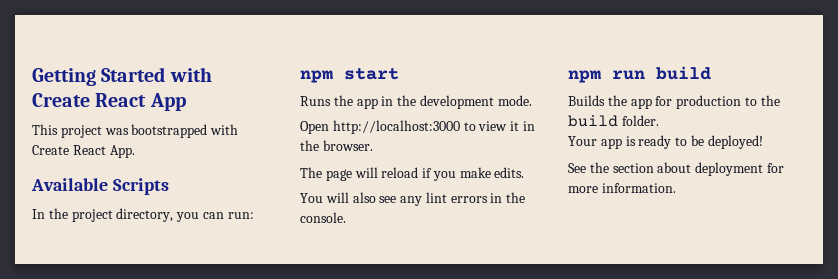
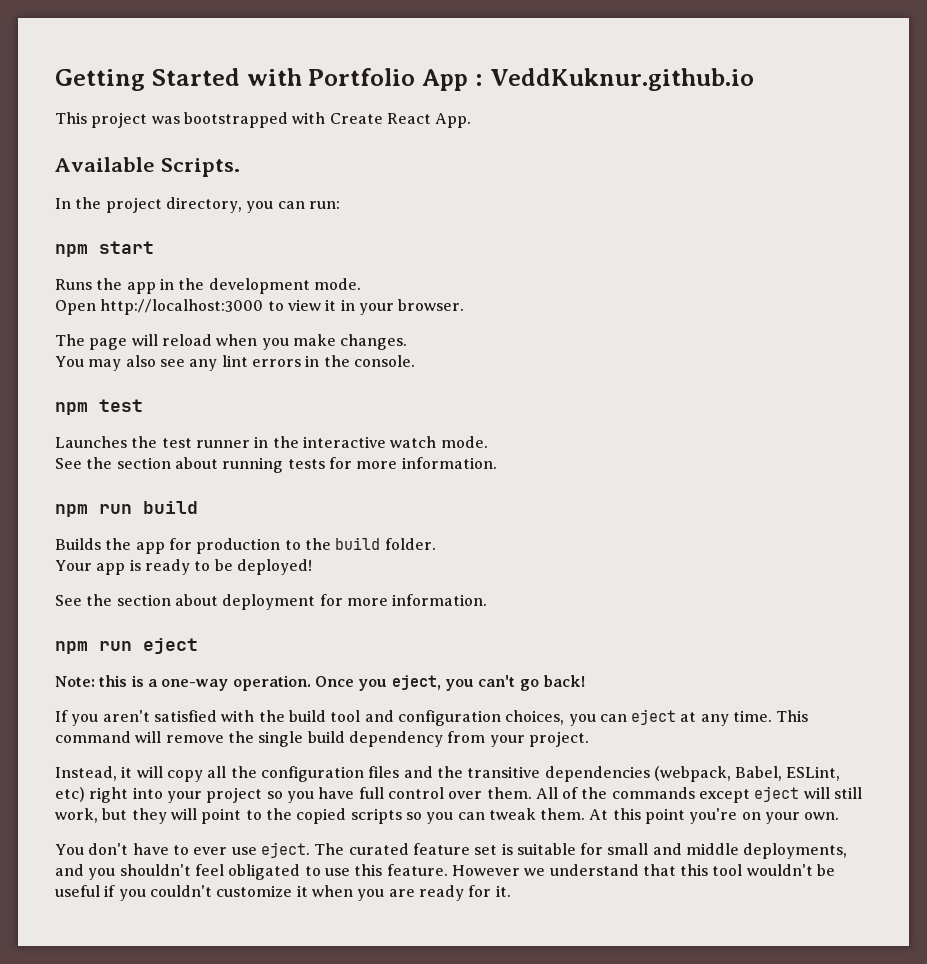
- Getting Started with Create React App
+ Getting Started with Portfolio App : VeddKuknur.github.io
- Available Scripts
+ Available Scripts.
- Open http://localhost:3000 to view it in the browser.
+ Open http://localhost:3000 to view it in your browser.
- The page will reload if you make edits.
- You will also see any lint errors in the console.
+ The page will reload when you make changes.
+ You may also see any lint errors in the console.
+ npm test
+ Launches the test runner in the interactive watch mode.
+ See the section about running tests for more information.
+ npm run eject
+ Note: this is a one-way operation. Once you eject, you can't go back!
+ If you aren't satisfied with the build tool and configuration choices, you can eject at any time. This command will remove the single build dependency from your project.
+ Instead, it will copy all the configuration files and the transitive dependencies (webpack, Babel, ESLint, etc) right into your project so you have full control over them. All of the commands except eject will still work, but they will point to the copied scripts so you can tweak them. At this point you're on your own.
+ You don't have to ever use eject. The curated feature set is suitable for small and middle deployments, and you shouldn't feel obligated to use this feature. However we understand that this tool wouldn't be useful if you couldn't customize it when you are ready for it.

